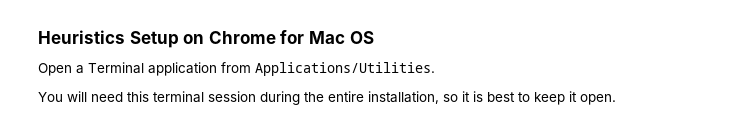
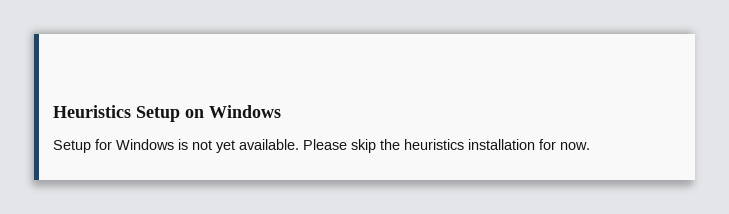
- Heuristics Setup on Chrome for Mac OS
- Open a Terminal application from Applications/Utilities.
- You will need this terminal session during the entire installation, so it is best to keep it open.
+ Heuristics Setup on Windows
+ Setup for Windows is not yet available. Please skip the heuristics installation for now.

